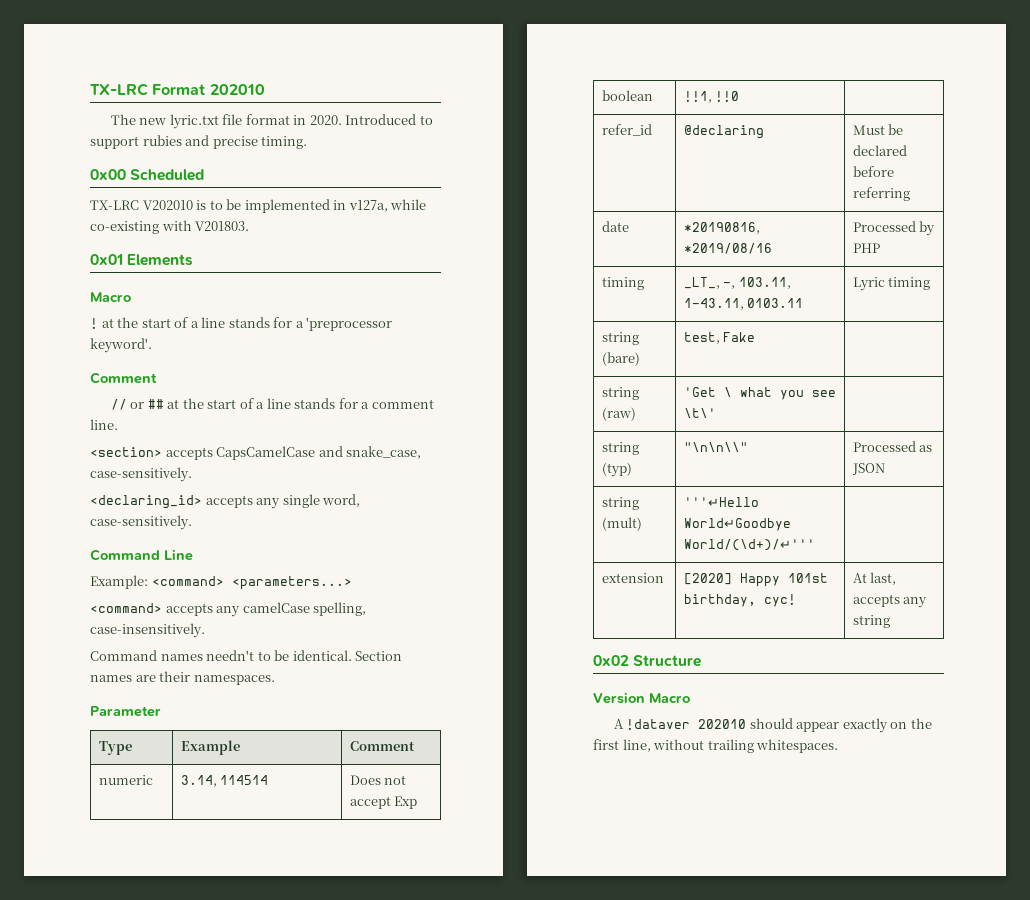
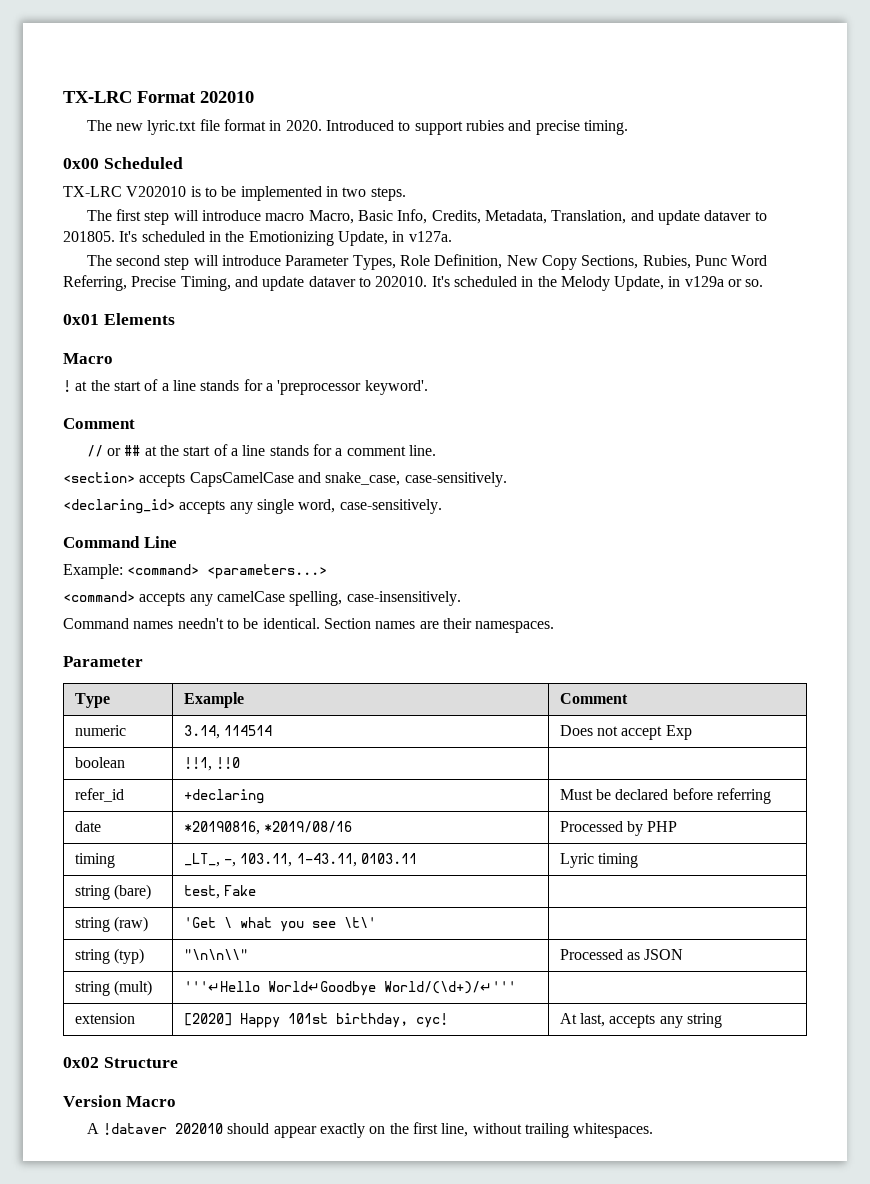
- TX-LRC V202010 is to be implemented in v127a, while co-existing with V201803.
+ TX-LRC V202010 is to be implemented in two steps.
+ The first step will introduce macro Macro, Basic Info, Credits, Metadata, Translation, and update dataver to 201805. It's scheduled in the Emotionizing Update, in v127a.
+ The second step will introduce Parameter Types, Role Definition, New Copy Sections, Rubies, Punc Word Referring, Precise Timing, and update dataver to 202010. It's scheduled in the Melody Update, in v129a or so.
- refer_id | @declaring | Must be declared before referring
+ refer_id | +declaring | Must be declared before referring

